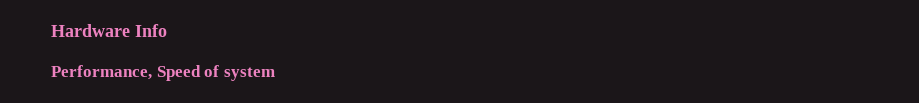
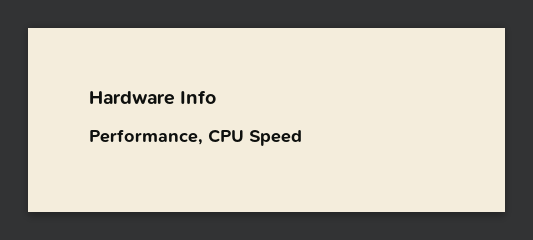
- Performance, Speed of system
+ Performance, CPU Speed

